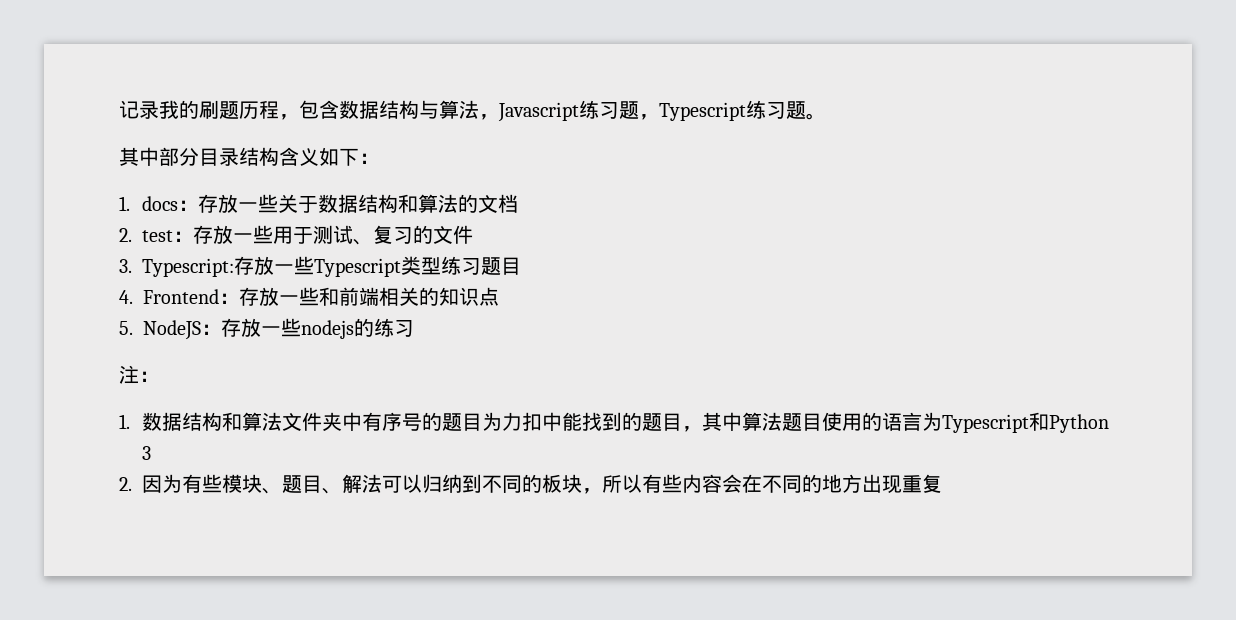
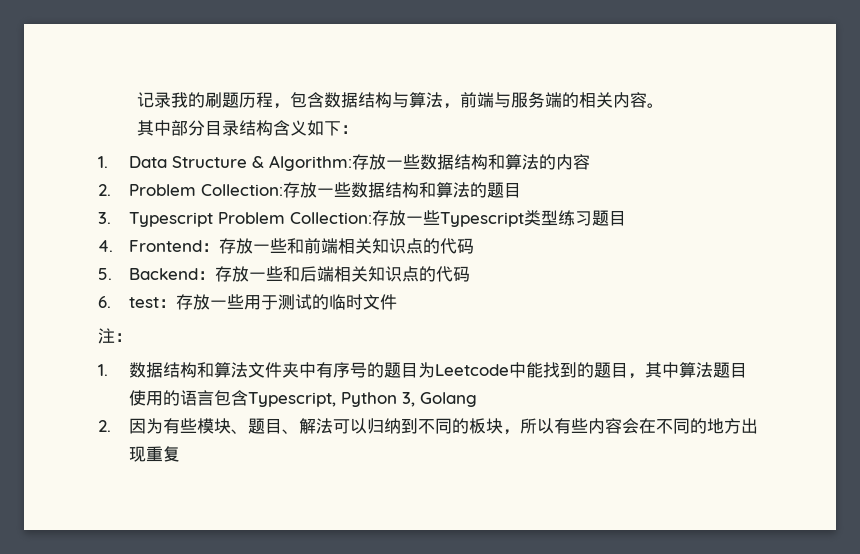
- 记录我的刷题历程，包含数据结构与算法，Javascript练习题，Typescript练习题。
+ 记录我的刷题历程，包含数据结构与算法，前端与服务端的相关内容。
- 1. docs：存放一些关于数据结构和算法的文档
- 2. test：存放一些用于测试、复习的文件
- 3. Typescript:存放一些Typescript类型练习题目
+ 1. Data Structure & Algorithm:存放一些数据结构和算法的内容
+ 2. Problem Collection:存放一些数据结构和算法的题目
+ 3. Typescript Problem Collection:存放一些Typescript类型练习题目
- 4. Frontend：存放一些和前端相关的知识点
+ 4. Frontend：存放一些和前端相关知识点的代码
- 5. NodeJS：存放一些nodejs的练习
+ 5. Backend：存放一些和后端相关知识点的代码
+ 6. test：存放一些用于测试的临时文件
- 1.数据结构和算法文件夹中有序号的题目为力扣中能找到的题目，其中算法题目使用的语言为Typescript和Python 3
+ 1.数据结构和算法文件夹中有序号的题目为Leetcode中能找到的题目，其中算法题目使用的语言包含Typescript, Python 3, Golang

